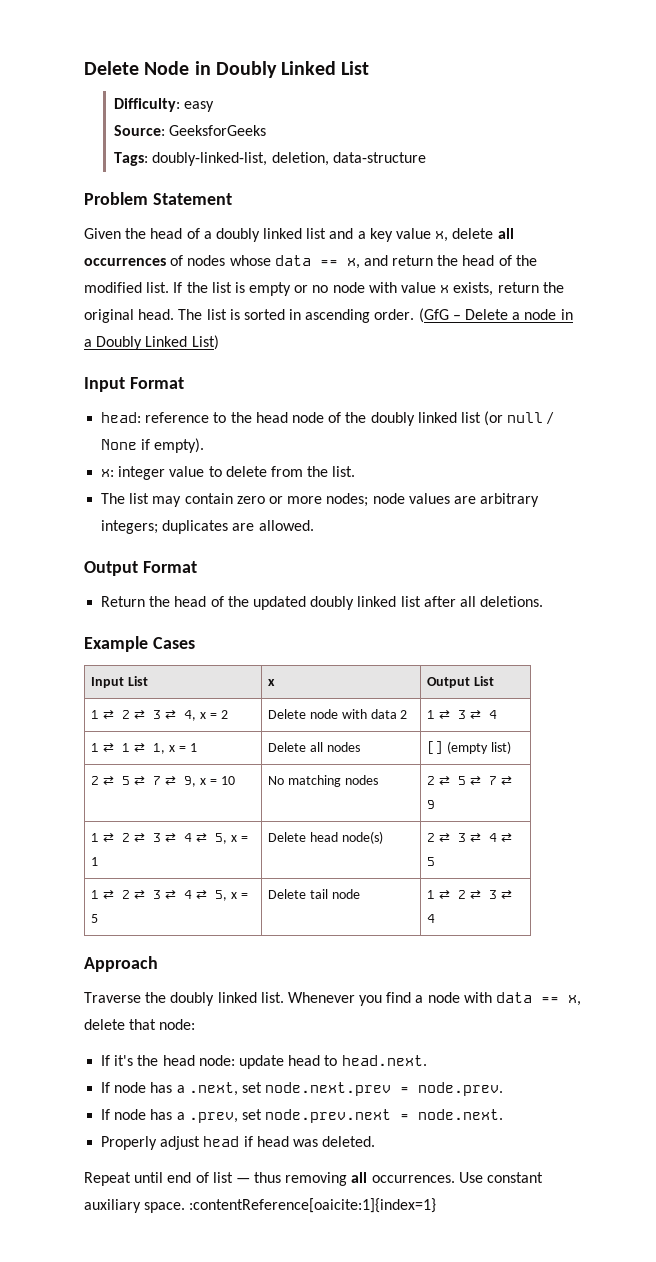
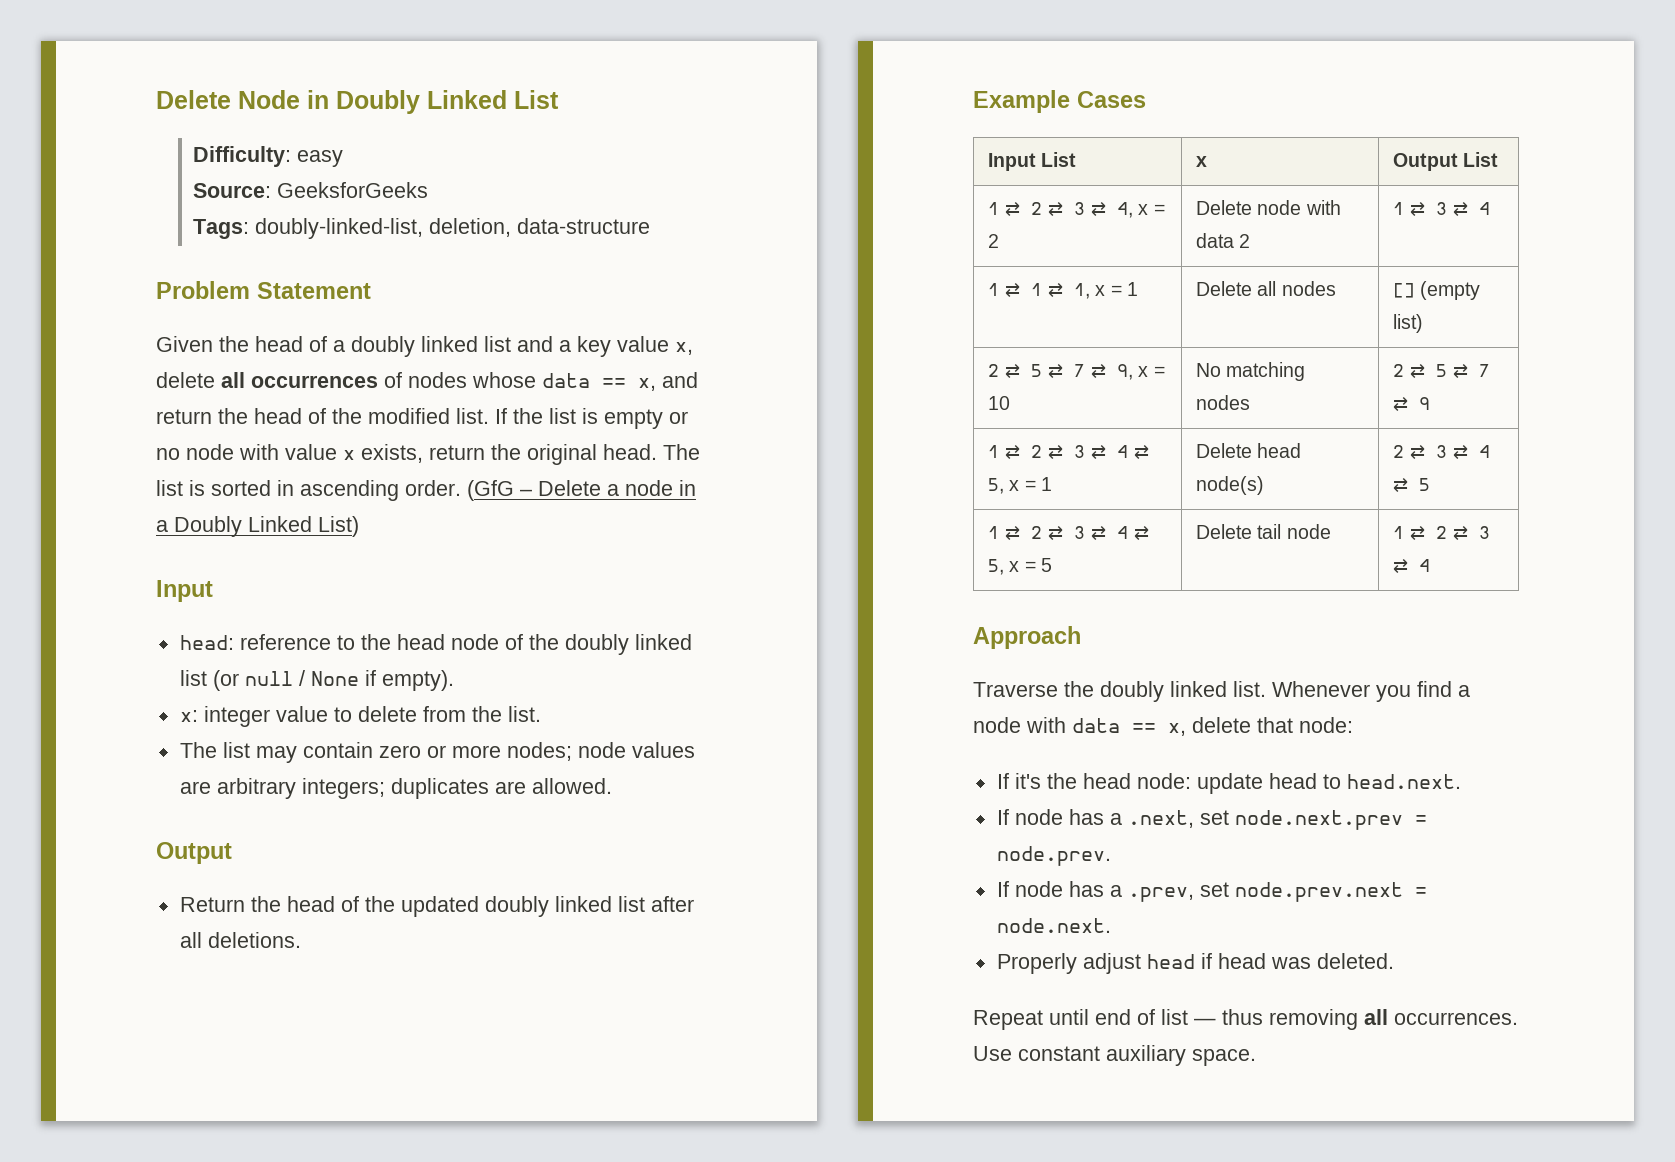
  (GfG – Delete a node in a Doubly Linked List)
- Input Format
+ Input
  The list may contain zero or more nodes; node values are arbitrary integers; duplicates are allowed.
- Output Format
+ Output
- Use constant auxiliary space. :contentReference[oaicite:1]{index=1}
+ Use constant auxiliary space.

